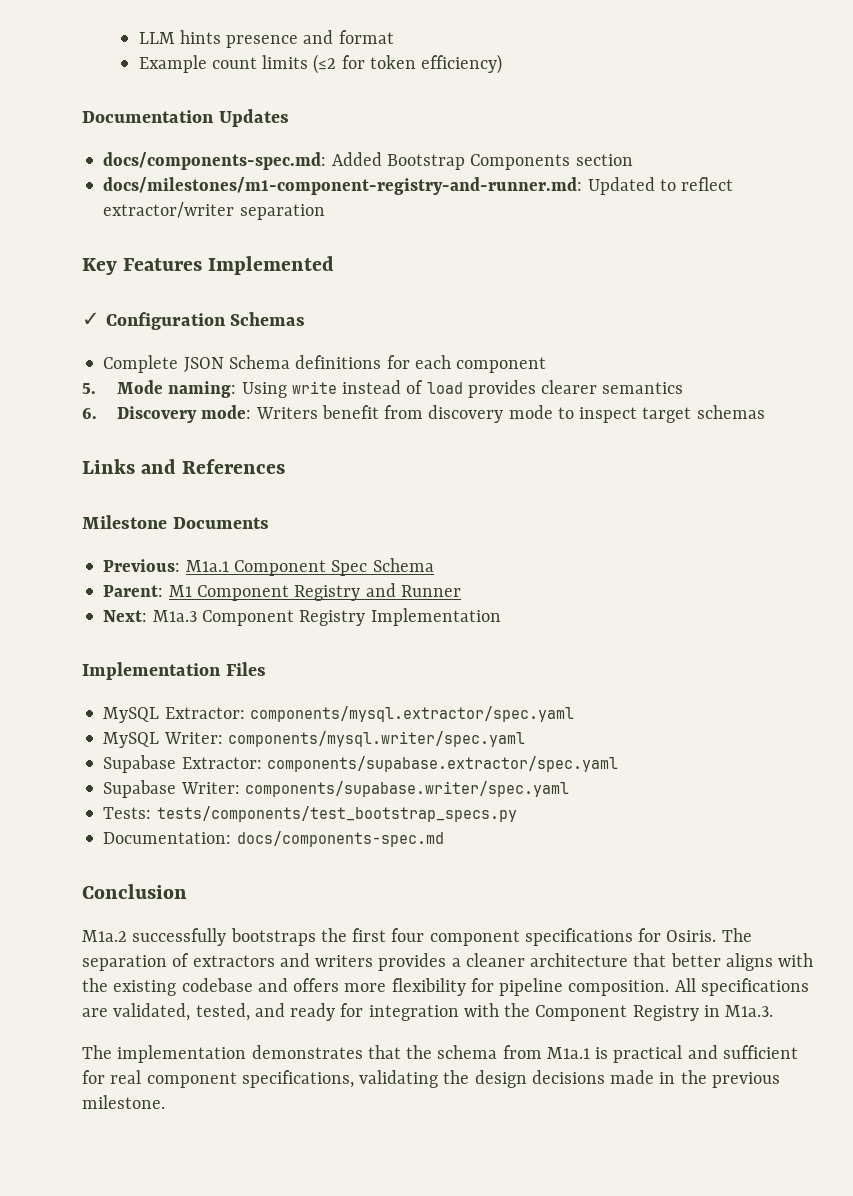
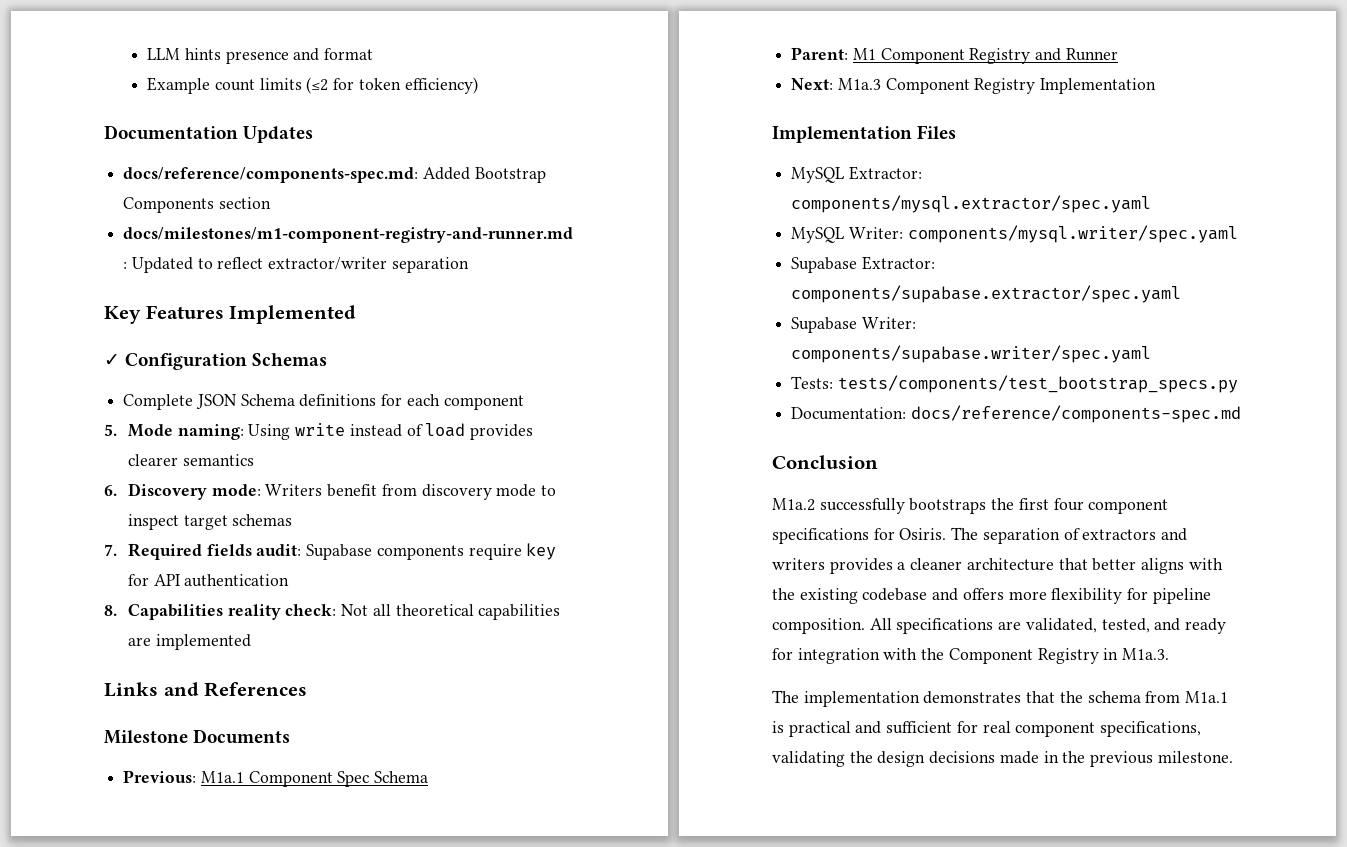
- docs/components-spec.md: Added Bootstrap Components section
+ docs/reference/components-spec.md: Added Bootstrap Components section
+ 7. Required fields audit: Supabase components require key for API authentication
+ 8. Capabilities reality check: Not all theoretical capabilities are implemented
- Documentation: docs/components-spec.md
+ Documentation: docs/reference/components-spec.md

